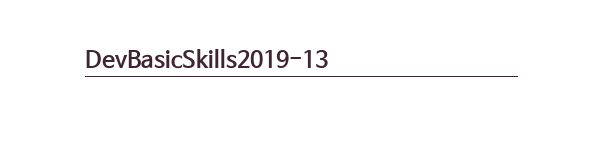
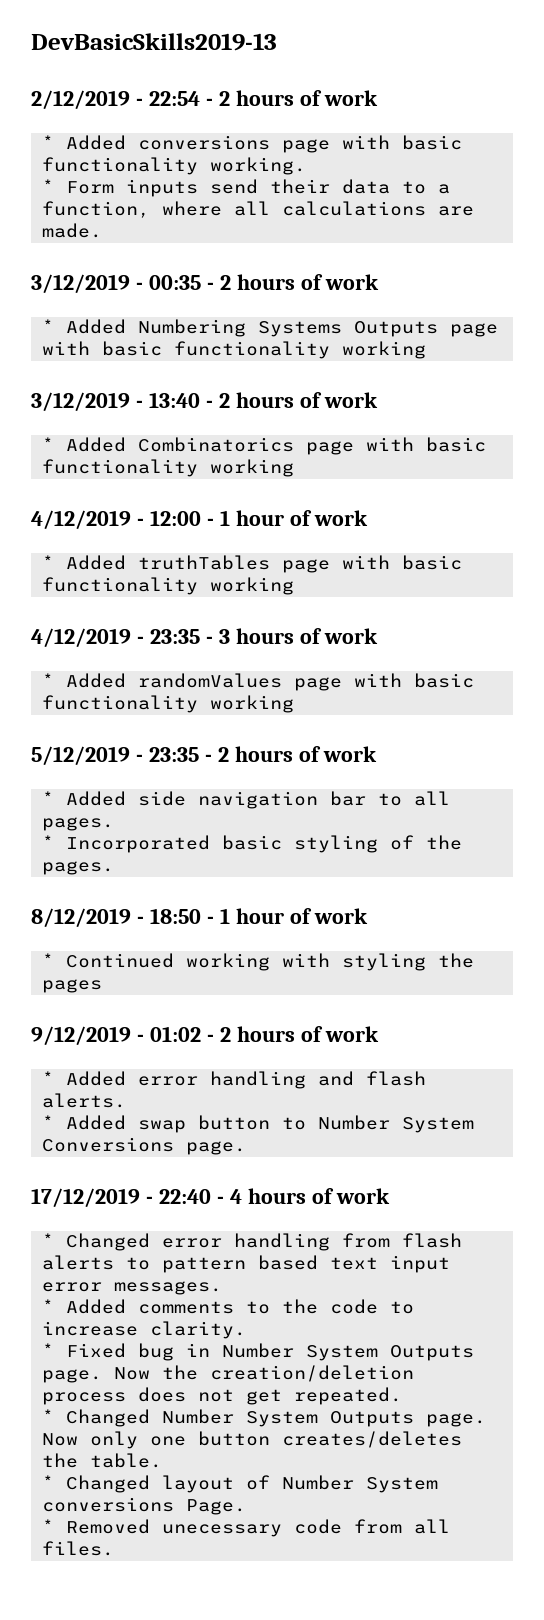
+ 2/12/2019 - 22:54 - 2 hours of work
+ * Added conversions page with basic functionality working.
+ * Form inputs send their data to a function, where all calculations are made.
+ 3/12/2019 - 00:35 - 2 hours of work
+ * Added Numbering Systems Outputs page with basic functionality working
+ 3/12/2019 - 13:40 - 2 hours of work
+ * Added Combinatorics page with basic functionality working
+ 4/12/2019 - 12:00 - 1 hour of work
+ * Added truthTables page with basic functionality working
+ 4/12/2019 - 23:35 - 3 hours of work
+ * Added randomValues page with basic functionality working
+ 5/12/2019 - 23:35 - 2 hours of work
+ * Added side navigation bar to all pages.
+ * Incorporated basic styling of the pages.
+ 8/12/2019 - 18:50 - 1 hour of work
+ * Continued working with styling the pages
+ 9/12/2019 - 01:02 - 2 hours of work
+ * Added error handling and flash alerts.
+ * Added swap button to Number System Conversions page.
+ 17/12/2019 - 22:40 - 4 hours of work
+ * Changed error handling from flash alerts to pattern based text input error messages.
+ * Added comments to the code to increase clarity.
+ * Fixed bug in Number System Outputs page. Now the creation/deletion process does not get repeated.
+ * Changed Number System Outputs page. Now only one button creates/deletes the table.
+ * Changed layout of Number System conversions Page.
+ * Removed unecessary code from all files.

